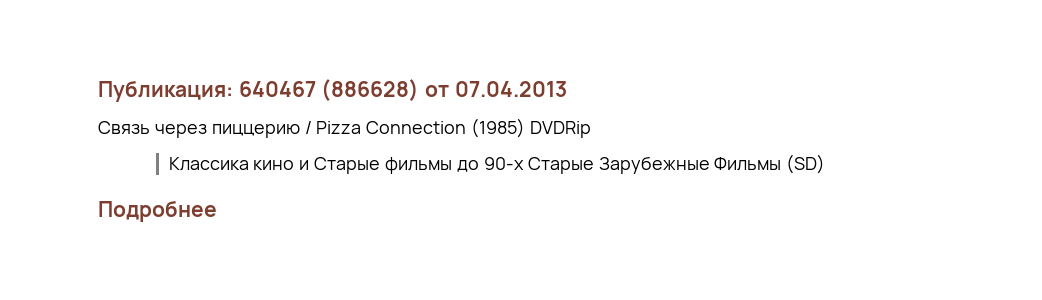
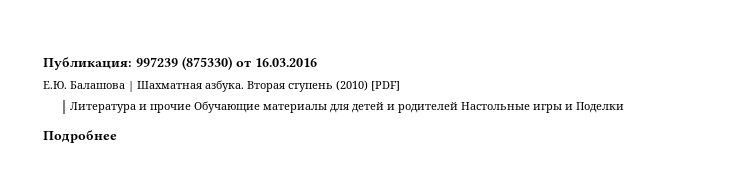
- Публикация: 640467 (886628) от 07.04.2013
- Связь через пиццерию / Pizza Connection (1985) DVDRip
- Классика кино и Старые фильмы до 90-х Старые Зарубежные Фильмы (SD)
+ Публикация: 997239 (875330) от 16.03.2016
+ Е.Ю. Балашова | Шахматная азбука. Вторая ступень (2010) [PDF]
+ Литература и прочие Обучающие материалы для детей и родителей Настольные игры и Поделки

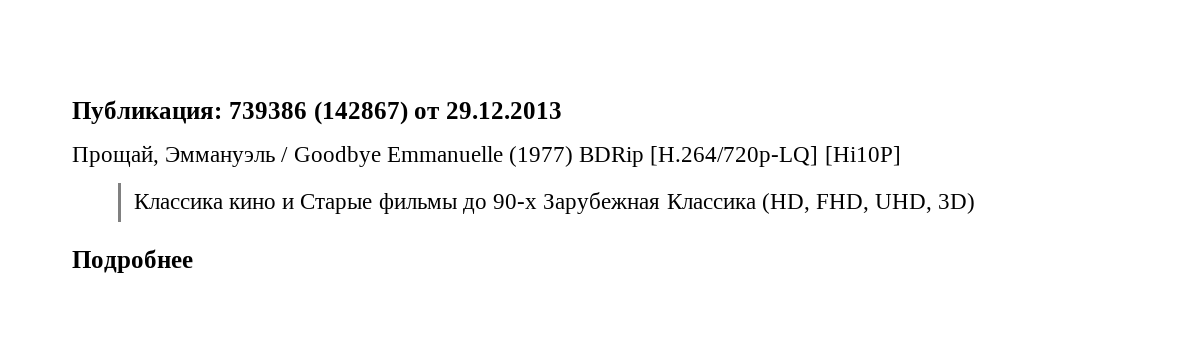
- Публикация: 997239 (875330) от 16.03.2016
- Е.Ю. Балашова | Шахматная азбука. Вторая ступень (2010) [PDF]
- Литература и прочие Обучающие материалы для детей и родителей Настольные игры и Поделки
+ Публикация: 739386 (142867) от 29.12.2013
+ Прощай, Эммануэль / Goodbye Emmanuelle (1977) BDRip [H.264/720p-LQ] [Hi10P]
+ Классика кино и Старые фильмы до 90-х Зарубежная Классика (HD, FHD, UHD, 3D)

